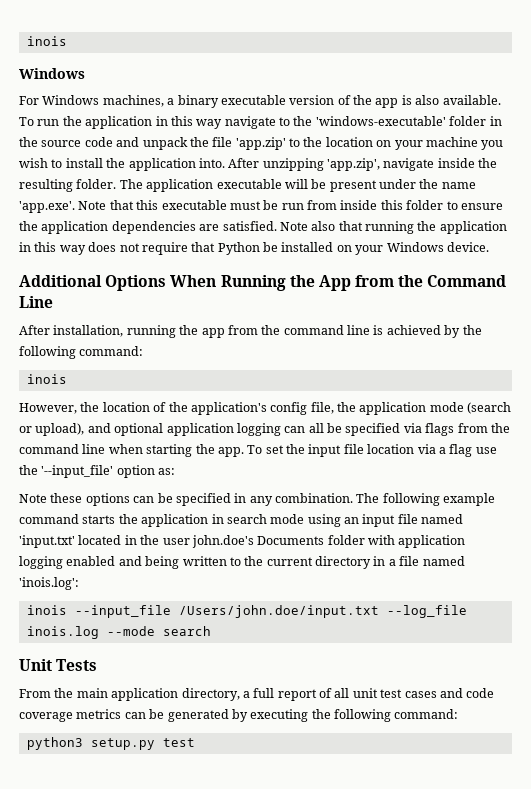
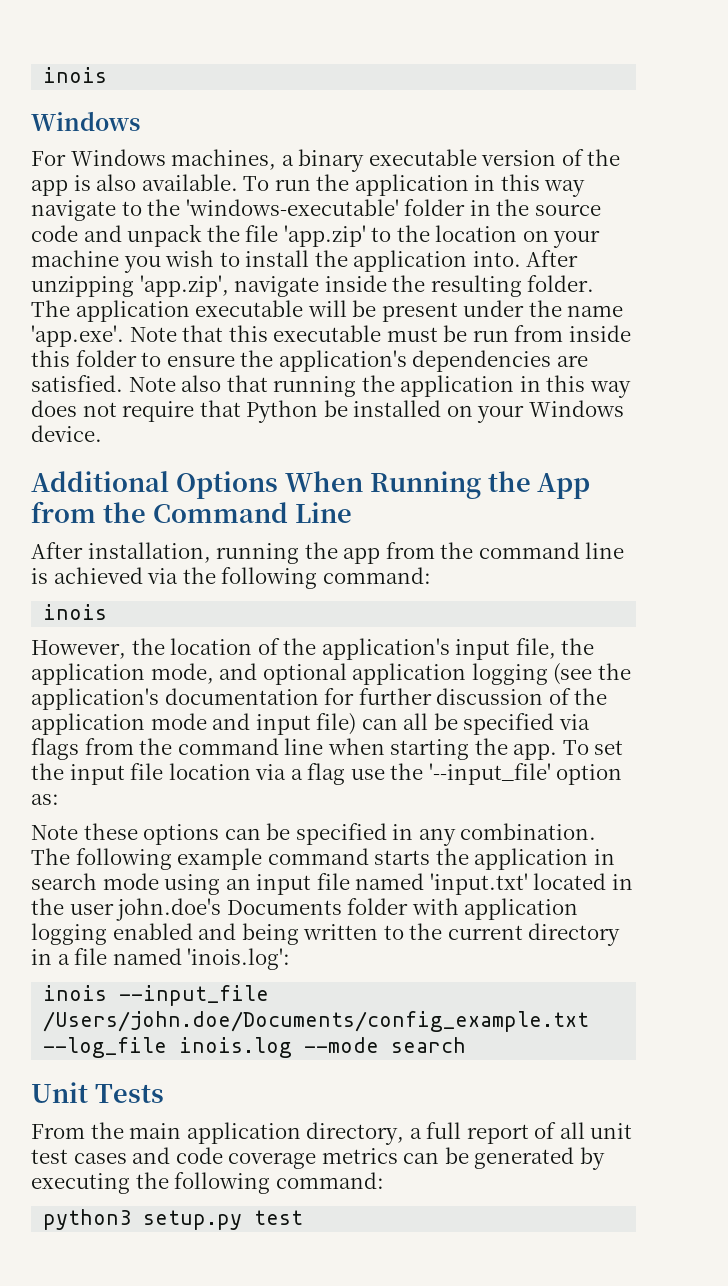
- The application executable will be present under the name 'app.exe'. Note that this executable must be run from inside this folder to ensure the application dependencies are satisfied.
+ The application executable will be present under the name 'app.exe'. Note that this executable must be run from inside this folder to ensure the application's dependencies are satisfied.
- After installation, running the app from the command line is achieved by the following command:
+ After installation, running the app from the command line is achieved via the following command:
- However, the location of the application's config file, the application mode (search or upload), and optional application logging can all be specified via flags from the command line when starting the app.
+ However, the location of the application's input file, the application mode, and optional application logging (see the application's documentation for further discussion of the application mode and input file) can all be specified via flags from the command line when starting the app.
- inois --input_file /Users/john.doe/input.txt --log_file inois.log --mode search
+ inois --input_file /Users/john.doe/Documents/config_example.txt --log_file inois.log --mode search

